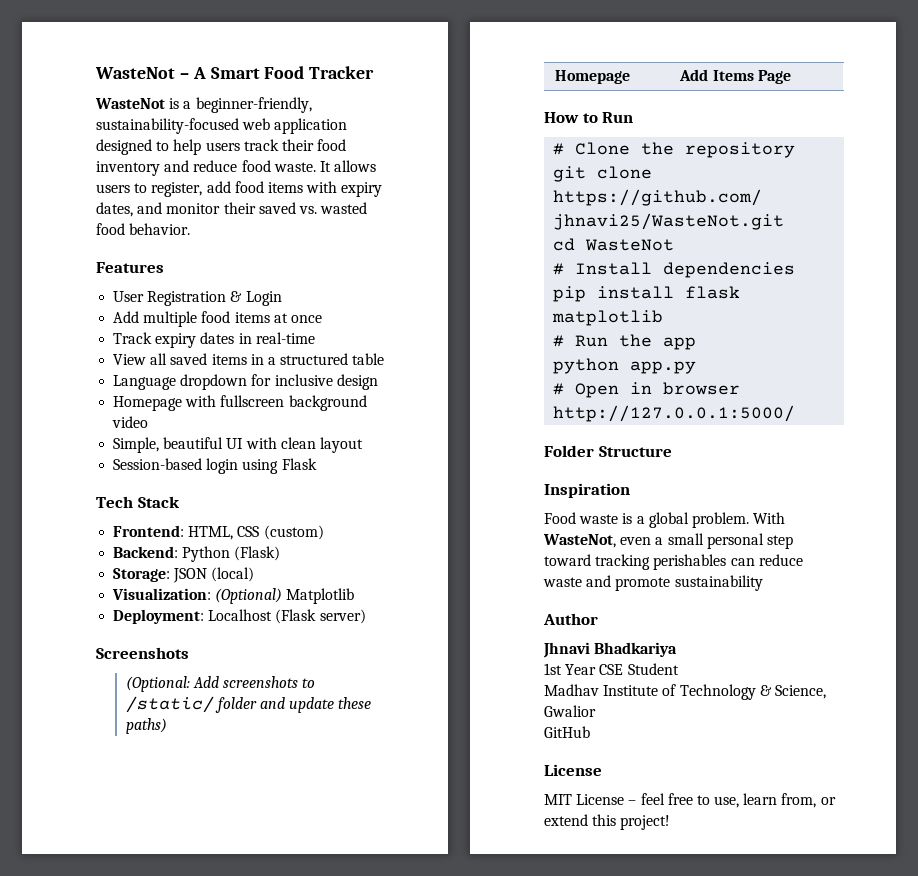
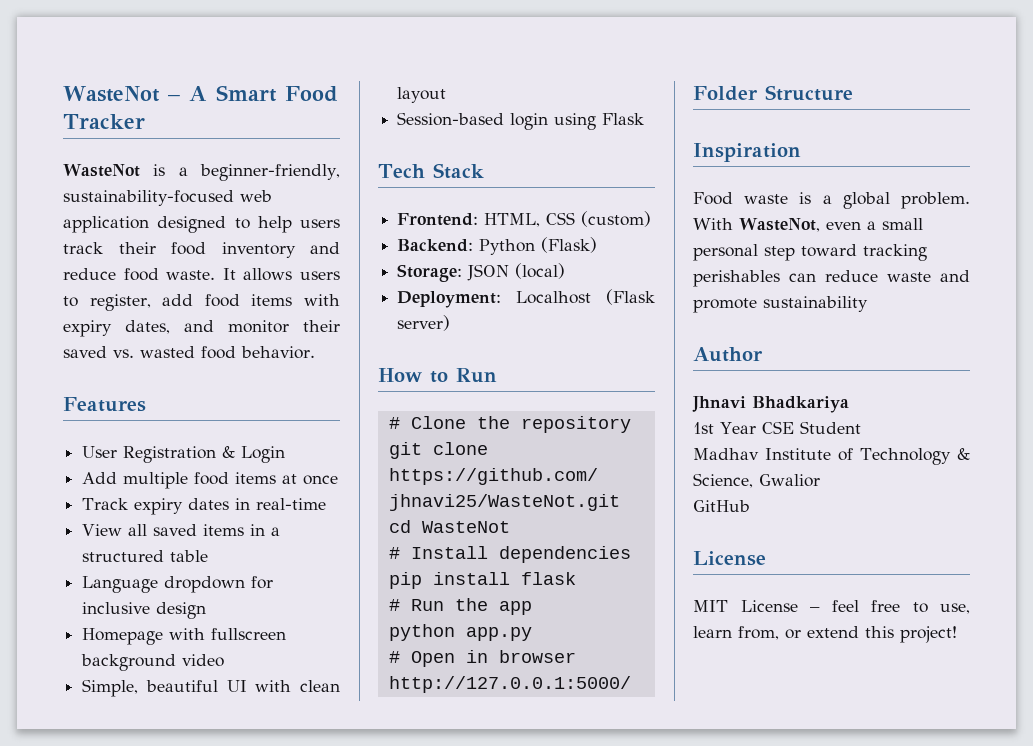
- Visualization: (Optional) Matplotlib
- Screenshots
- (Optional: Add screenshots to /static/ folder and update these paths)
- Homepage | Add Items Page
- pip install flask matplotlib
+ pip install flask

